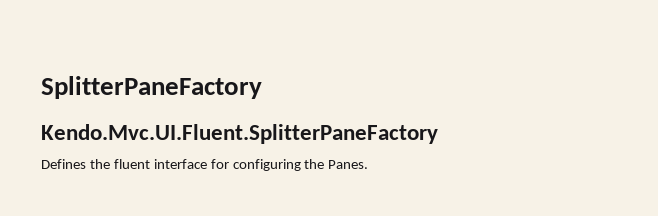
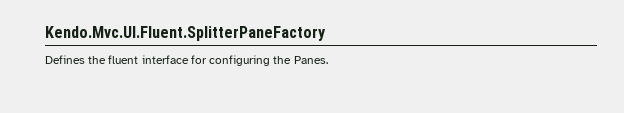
- SplitterPaneFactory

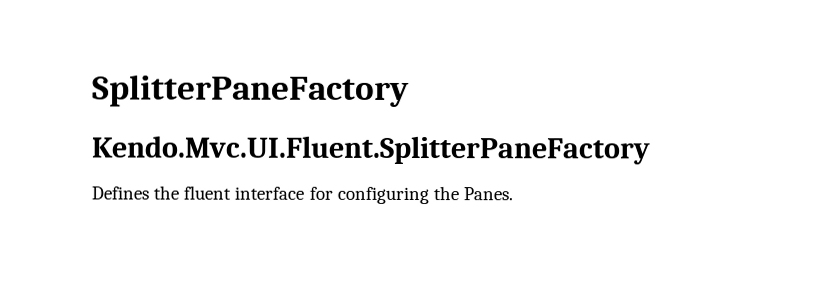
+ SplitterPaneFactory

